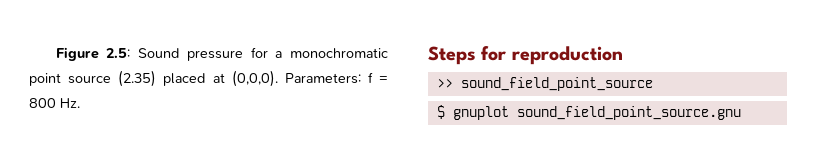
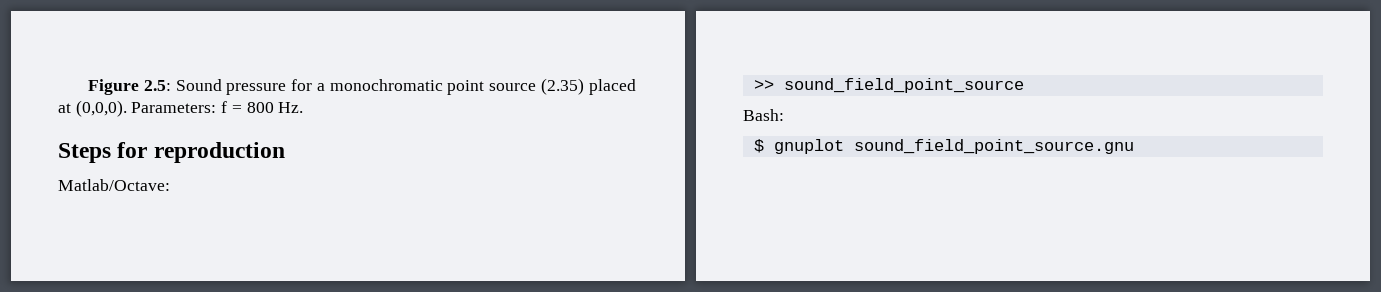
+ Matlab/Octave:
+ Bash:

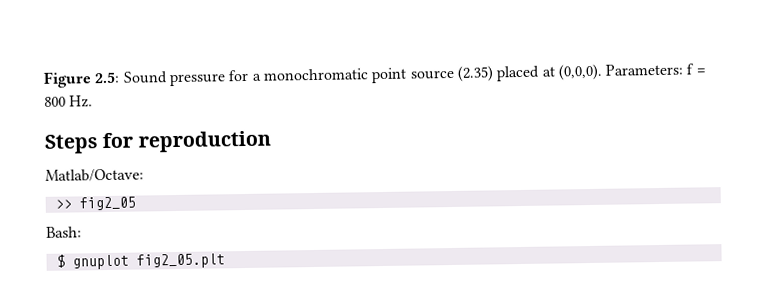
- >> sound_field_point_source
+ >> fig2_05
- $ gnuplot sound_field_point_source.gnu
+ $ gnuplot fig2_05.plt

